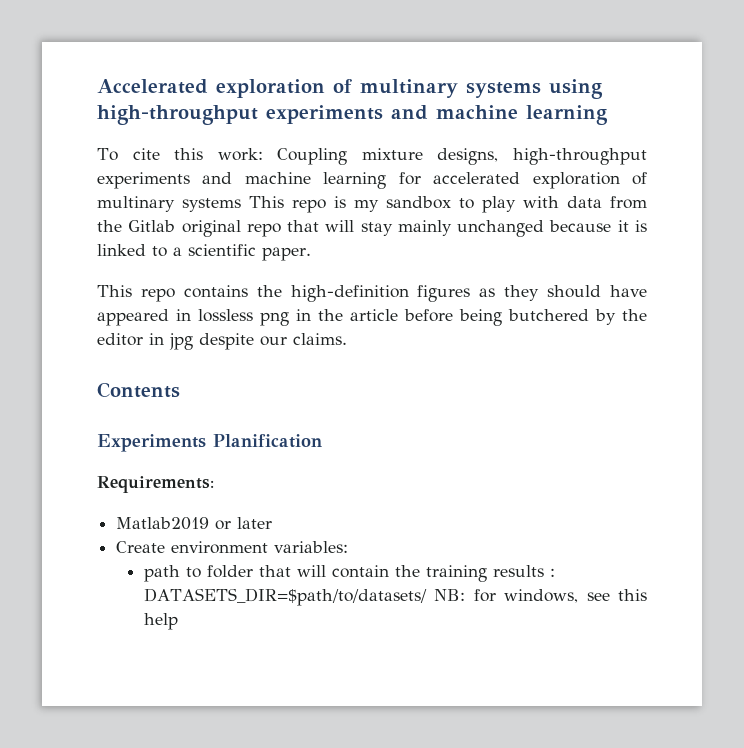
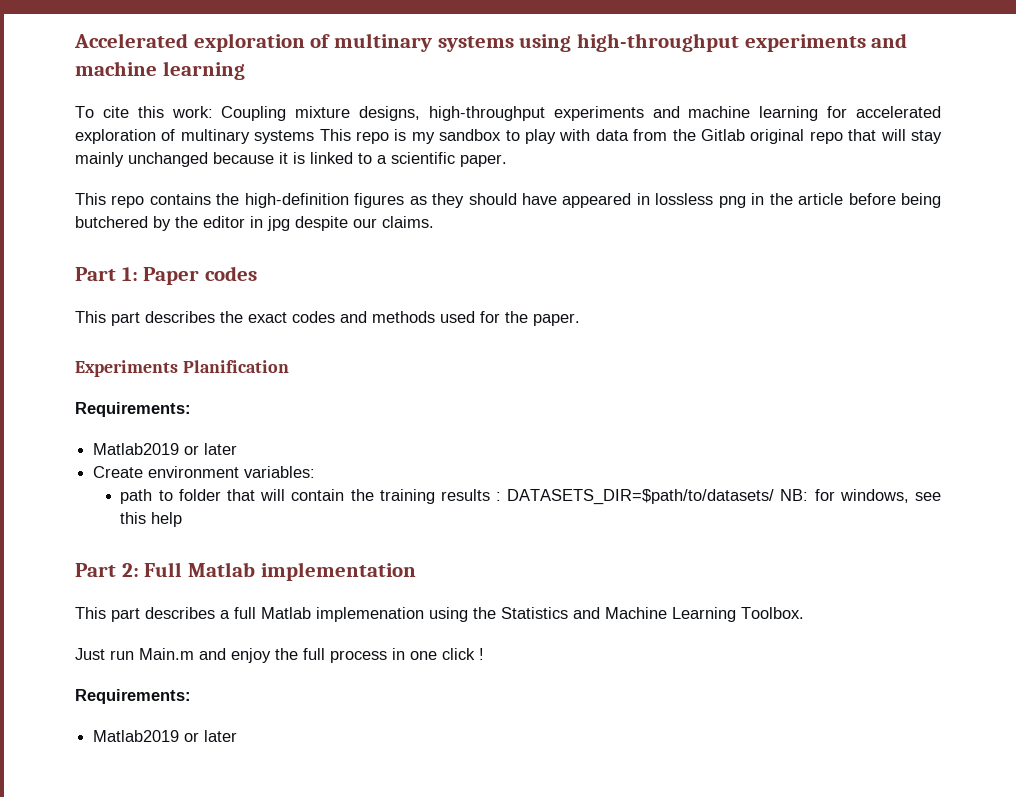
- Contents
+ Part 1: Paper codes
+ This part describes the exact codes and methods used for the paper.
+ Part 2: Full Matlab implementation
+ This part describes a full Matlab implemenation using the Statistics and Machine Learning Toolbox.
+ Just run Main.m and enjoy the full process in one click !
+ Requirements:
+ Matlab2019 or later

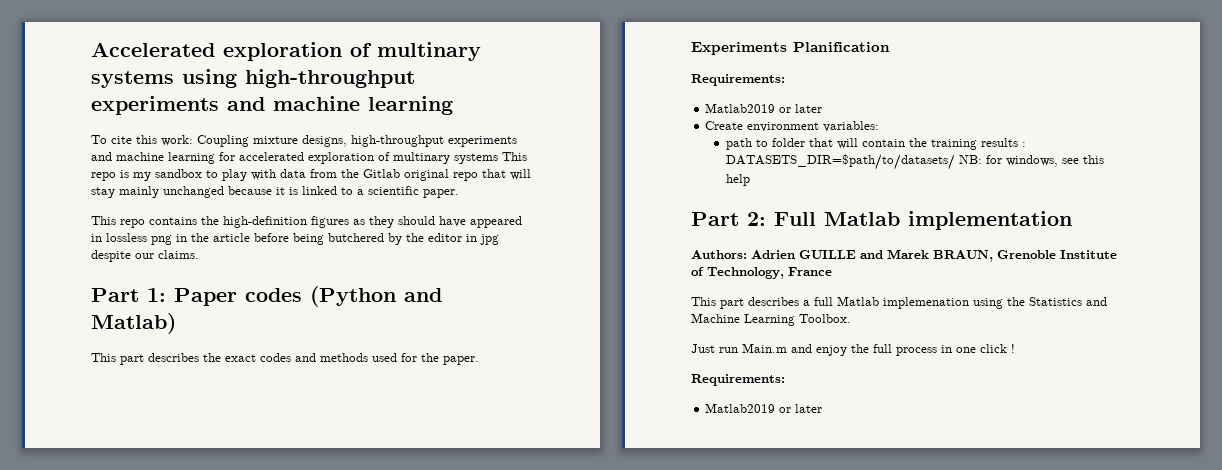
- Part 1: Paper codes
+ Part 1: Paper codes (Python and Matlab)
+ Authors: Adrien GUILLE and Marek BRAUN, Grenoble Institute of Technology, France

